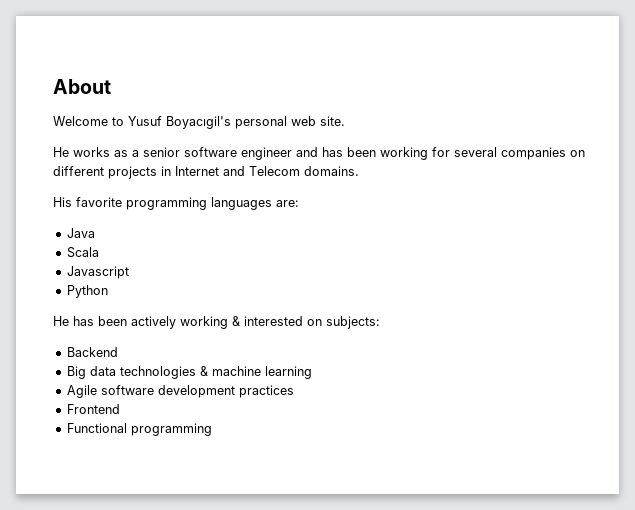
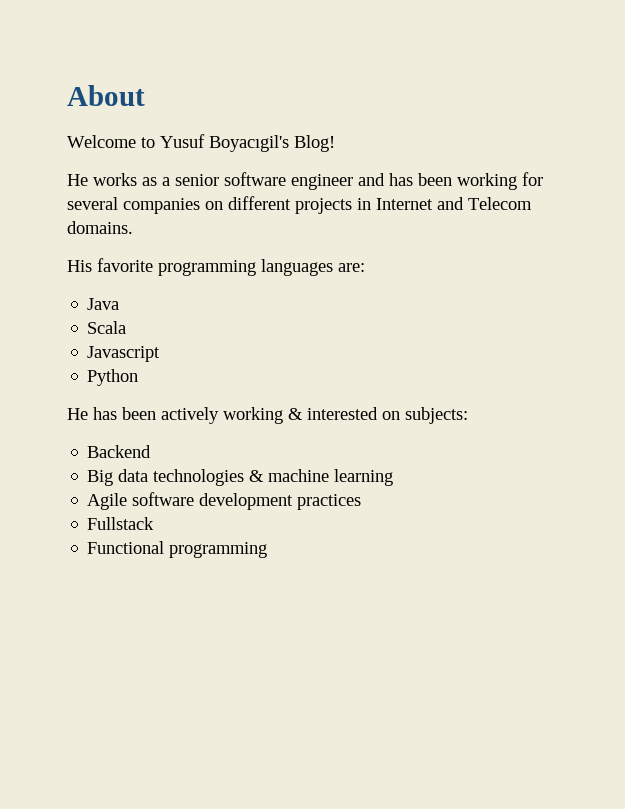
- Welcome to Yusuf Boyacıgil's personal web site.
+ Welcome to Yusuf Boyacıgil's Blog!
- Frontend
+ Fullstack

